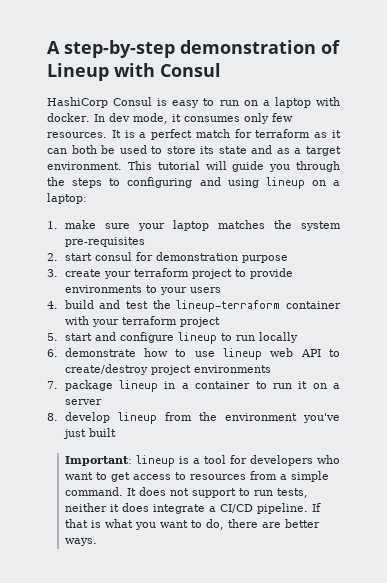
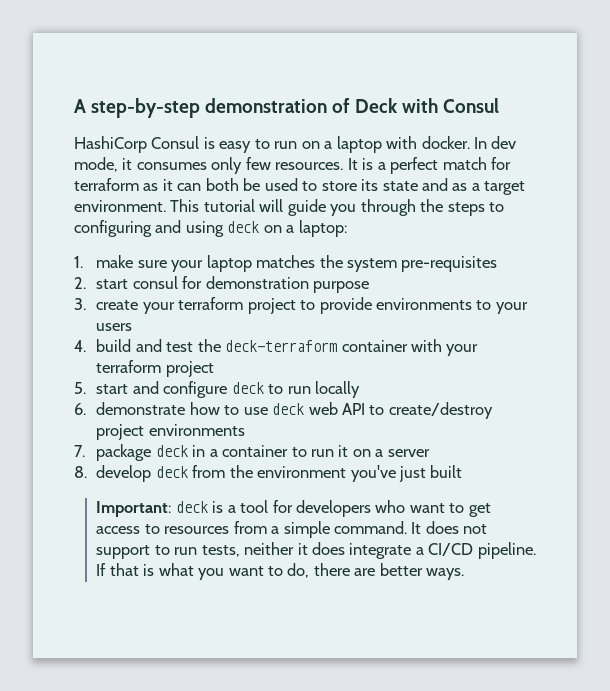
- A step-by-step demonstration of Lineup with Consul
+ A step-by-step demonstration of Deck with Consul
- This tutorial will guide you through the steps to configuring and using lineup on a laptop:
+ This tutorial will guide you through the steps to configuring and using deck on a laptop:
- 4. build and test the lineup-terraform container with your terraform project
+ 4. build and test the deck-terraform container with your terraform project
- 5. start and configure lineup to run locally
+ 5. start and configure deck to run locally
- 6. demonstrate how to use lineup web API to create/destroy project environments
+ 6. demonstrate how to use deck web API to create/destroy project environments
- 7. package lineup in a container to run it on a server
+ 7. package deck in a container to run it on a server
- 8. develop lineup from the environment you've just built
+ 8. develop deck from the environment you've just built
- Important: lineup is a tool for developers who want to get access to resources from a simple command.
+ Important: deck is a tool for developers who want to get access to resources from a simple command.

